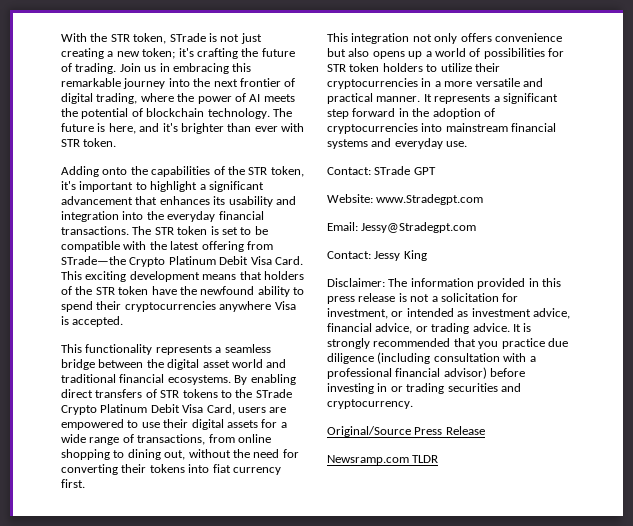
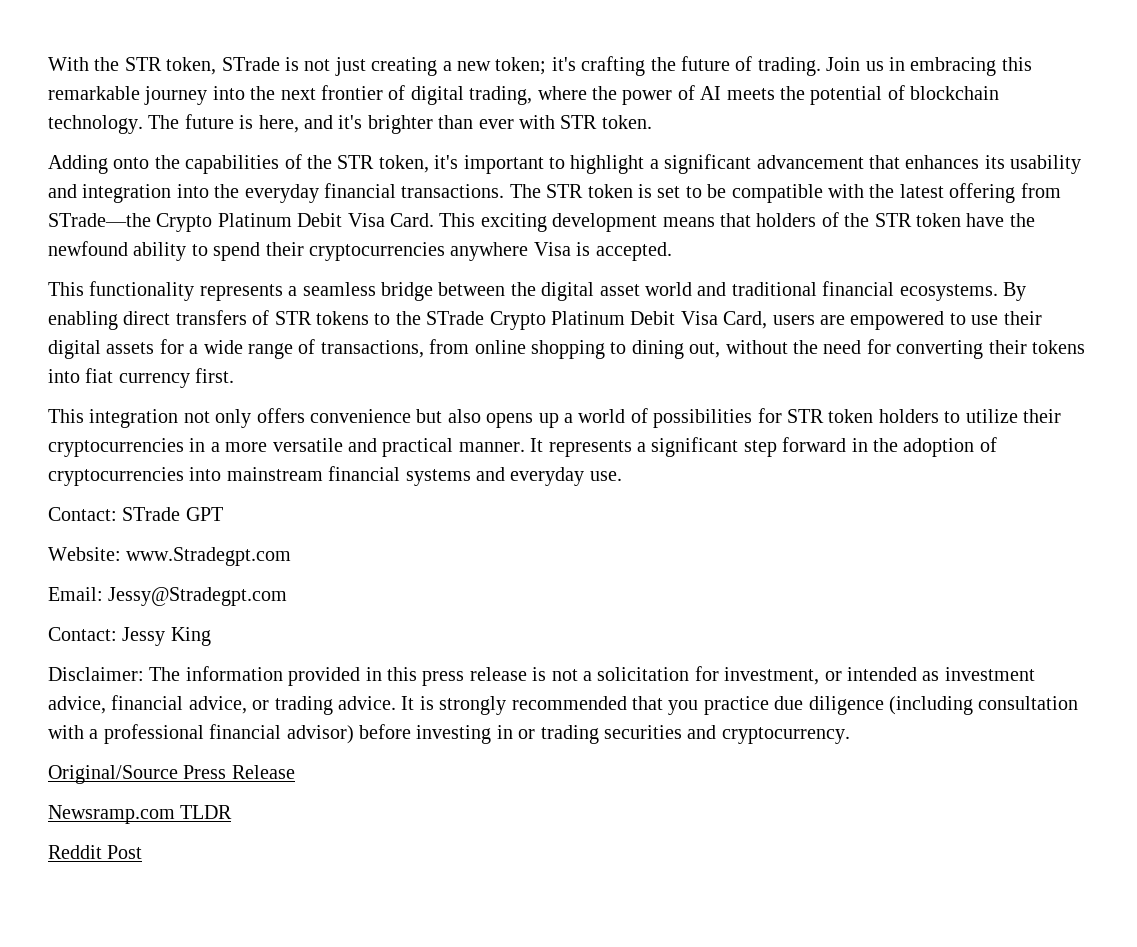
+ Reddit Post

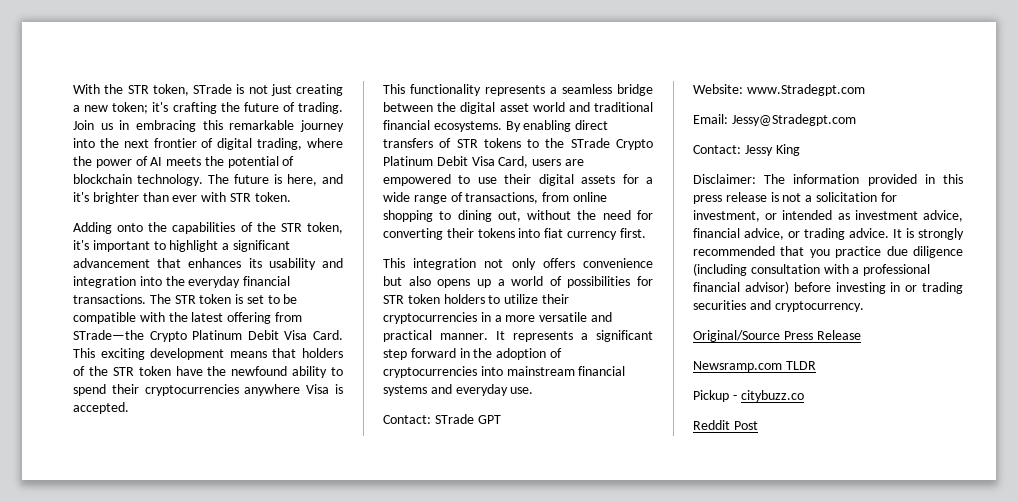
+ Pickup - citybuzz.co

